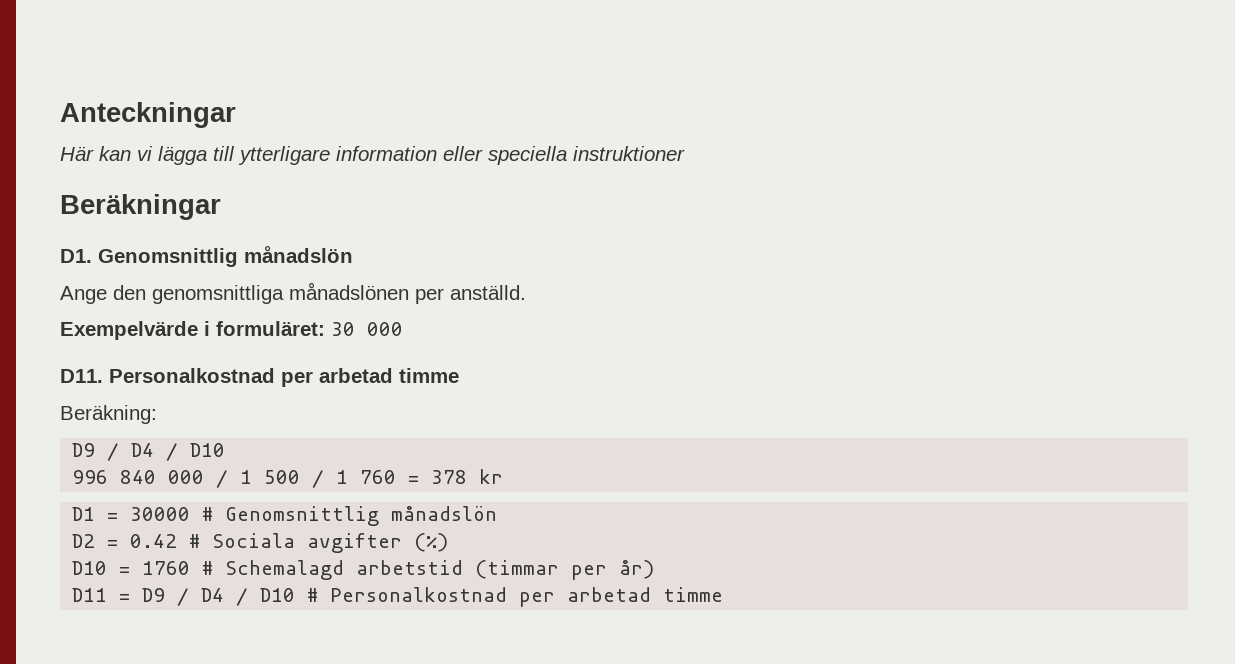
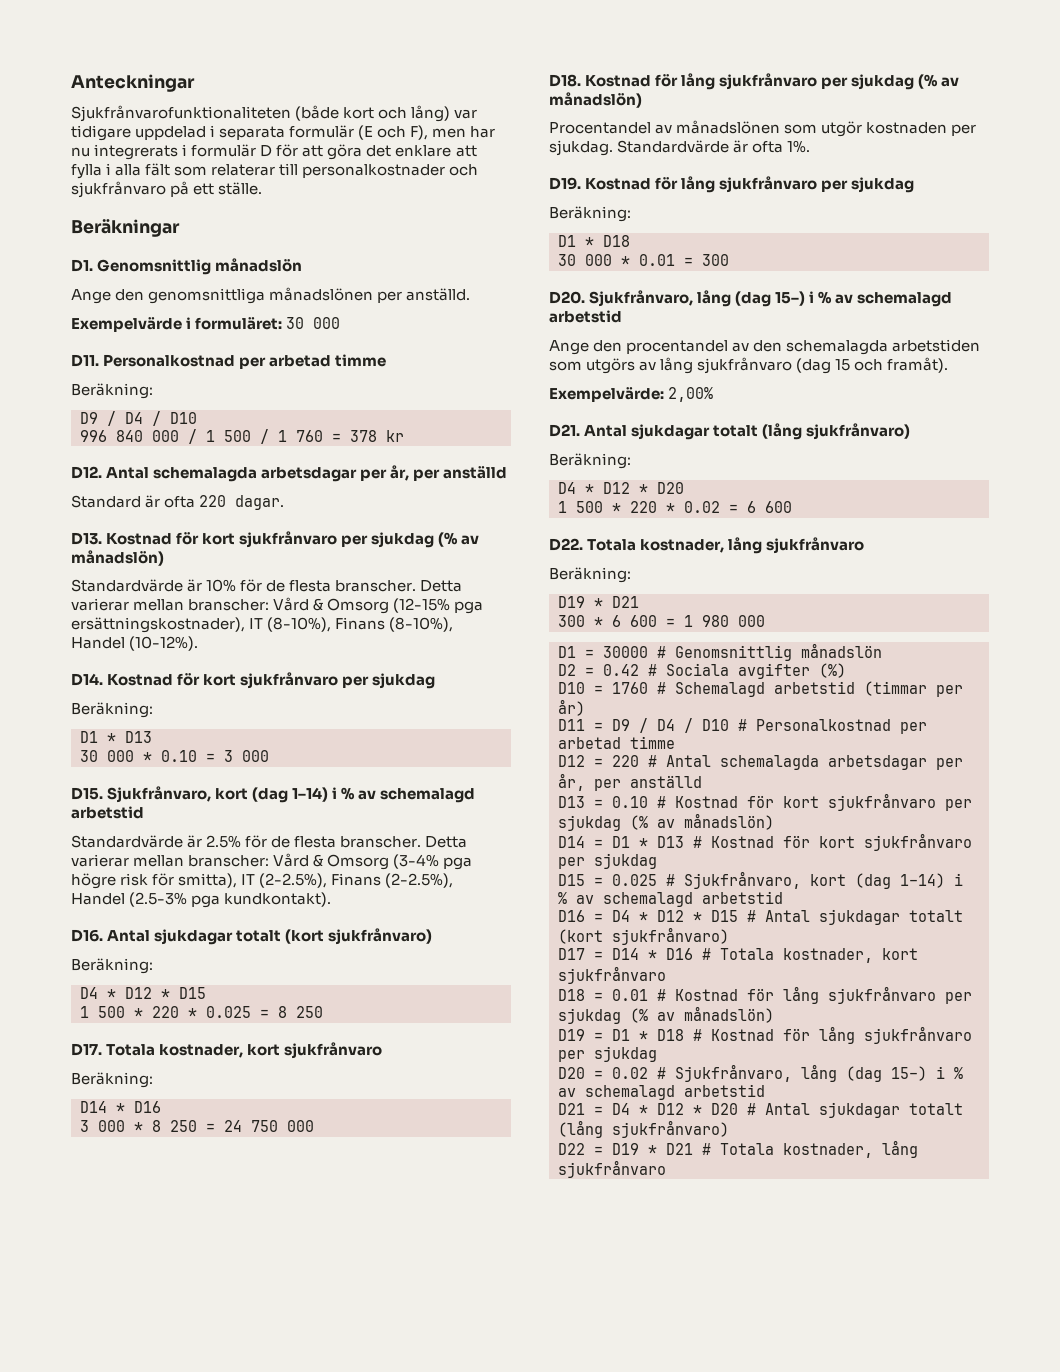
- Här kan vi lägga till ytterligare information eller speciella instruktioner
+ Sjukfrånvarofunktionaliteten (både kort och lång) var tidigare uppdelad i separata formulär (E och F), men har nu integrerats i formulär D för att göra det enklare att fylla i alla fält som relaterar till personalkostnader och sjukfrånvaro på ett ställe.
+ D12. Antal schemalagda arbetsdagar per år, per anställd
+ Standard är ofta 220 dagar.
+ D13. Kostnad för kort sjukfrånvaro per sjukdag (% av månadslön)
+ Standardvärde är 10% för de flesta branscher. Detta varierar mellan branscher: Vård & Omsorg (12-15% pga ersättningskostnader), IT (8-10%), Finans (8-10%), Handel (10-12%).
+ D14. Kostnad för kort sjukfrånvaro per sjukdag
+ Beräkning:
+ D1 * D13
+ 30 000 * 0.10 = 3 000
+ D15. Sjukfrånvaro, kort (dag 1–14) i % av schemalagd arbetstid
+ Standardvärde är 2.5% för de flesta branscher. Detta varierar mellan branscher: Vård & Omsorg (3-4% pga högre risk för smitta), IT (2-2.5%), Finans (2-2.5%), Handel (2.5-3% pga kundkontakt).
+ D16. Antal sjukdagar totalt (kort sjukfrånvaro)
+ Beräkning:
+ D4 * D12 * D15
+ 1 500 * 220 * 0.025 = 8 250
+ D17. Totala kostnader, kort sjukfrånvaro
+ Beräkning:
+ D14 * D16
+ 3 000 * 8 250 = 24 750 000
+ D18. Kostnad för lång sjukfrånvaro per sjukdag (% av månadslön)
+ Procentandel av månadslönen som utgör kostnaden per sjukdag. Standardvärde är ofta 1%.
+ D19. Kostnad för lång sjukfrånvaro per sjukdag
+ Beräkning:
+ D1 * D18
+ 30 000 * 0.01 = 300
+ D20. Sjukfrånvaro, lång (dag 15–) i % av schemalagd arbetstid
+ Ange den procentandel av den schemalagda arbetstiden som utgörs av lång sjukfrånvaro (dag 15 och framåt).
+ Exempelvärde: 2,00%
+ D21. Antal sjukdagar totalt (lång sjukfrånvaro)
+ Beräkning:
+ D4 * D12 * D20
+ 1 500 * 220 * 0.02 = 6 600
+ D22. Totala kostnader, lång sjukfrånvaro
+ Beräkning:
+ D19 * D21
+ 300 * 6 600 = 1 980 000
+ D12 = 220 # Antal schemalagda arbetsdagar per år, per anställd
+ D13 = 0.10 # Kostnad för kort sjukfrånvaro per sjukdag (% av månadslön)
+ D14 = D1 * D13 # Kostnad för kort sjukfrånvaro per sjukdag
+ D15 = 0.025 # Sjukfrånvaro, kort (dag 1–14) i % av schemalagd arbetstid
+ D16 = D4 * D12 * D15 # Antal sjukdagar totalt (kort sjukfrånvaro)
+ D17 = D14 * D16 # Totala kostnader, kort sjukfrånvaro
+ D18 = 0.01 # Kostnad för lång sjukfrånvaro per sjukdag (% av månadslön)
+ D19 = D1 * D18 # Kostnad för lång sjukfrånvaro per sjukdag
+ D20 = 0.02 # Sjukfrånvaro, lång (dag 15–) i % av schemalagd arbetstid
+ D21 = D4 * D12 * D20 # Antal sjukdagar totalt (lång sjukfrånvaro)
+ D22 = D19 * D21 # Totala kostnader, lång sjukfrånvaro

